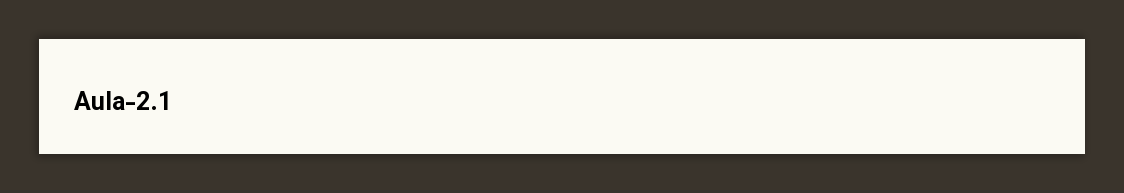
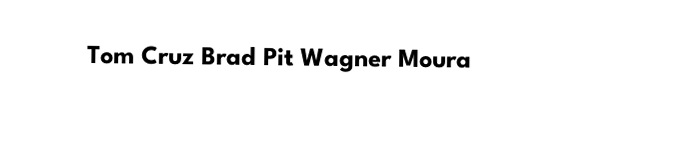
- Aula-2.1
+ Tom Cruz Brad Pit Wagner Moura

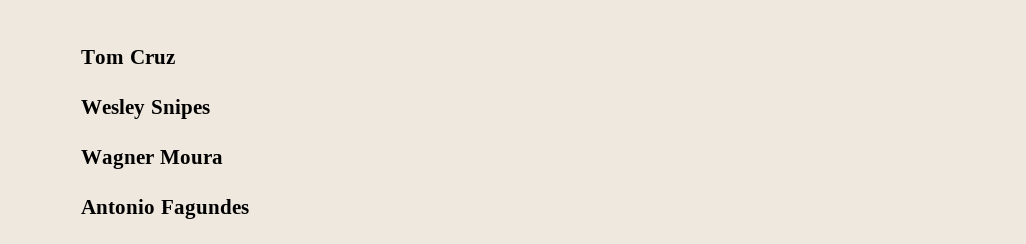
- Tom Cruz Brad Pit Wagner Moura
+ Tom Cruz
+ Wesley Snipes
+ Wagner Moura
+ Antonio Fagundes

